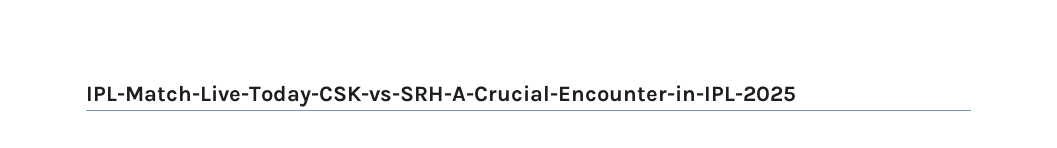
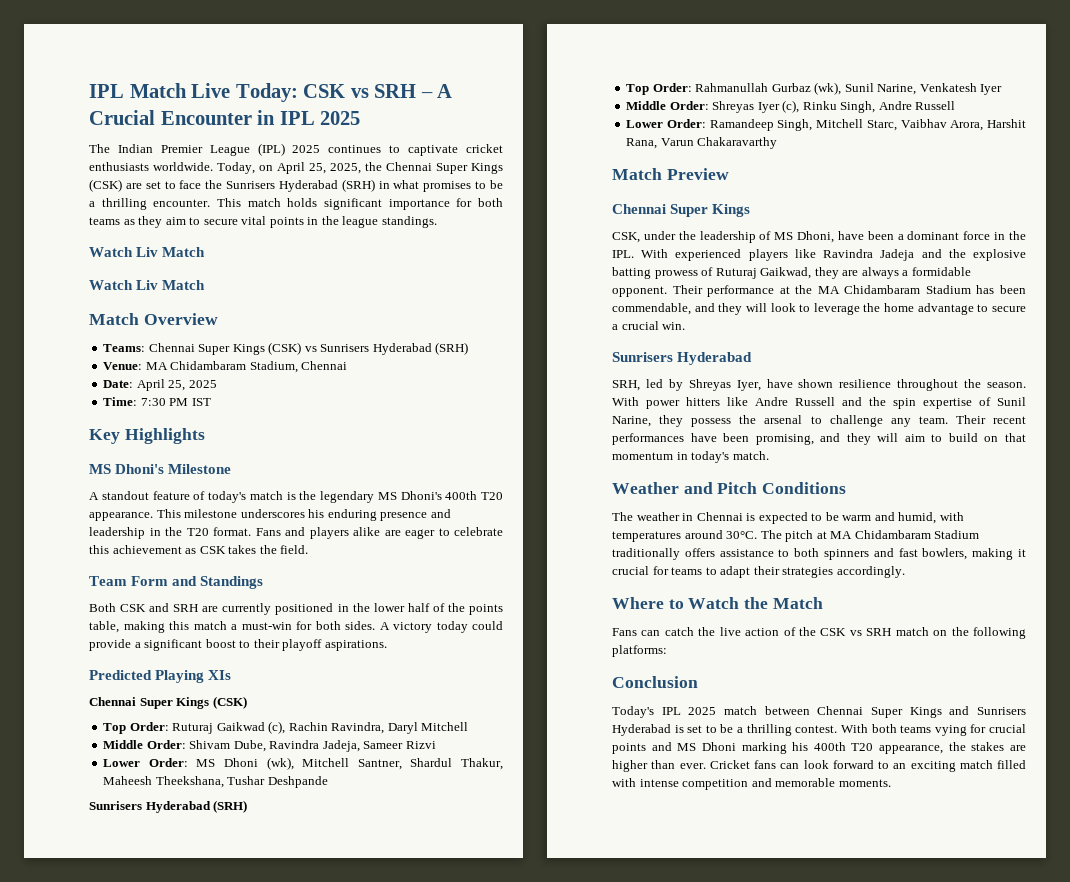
- IPL-Match-Live-Today-CSK-vs-SRH-A-Crucial-Encounter-in-IPL-2025
+ IPL Match Live Today: CSK vs SRH – A Crucial Encounter in IPL 2025
+ The Indian Premier League (IPL) 2025 continues to captivate cricket enthusiasts worldwide. Today, on April 25, 2025, the Chennai Super Kings (CSK) are set to face the Sunrisers Hyderabad (SRH) in what promises to be a thrilling encounter. This match holds significant importance for both teams as they aim to secure vital points in the league standings.
+ Watch Liv Match
+ Watch Liv Match
+ Match Overview
+ Teams: Chennai Super Kings (CSK) vs Sunrisers Hyderabad (SRH)
+ Venue: MA Chidambaram Stadium, Chennai
+ Date: April 25, 2025
+ Time: 7:30 PM IST
+ Key Highlights
+ MS Dhoni's Milestone
+ A standout feature of today's match is the legendary MS Dhoni's 400th T20 appearance. This milestone underscores his enduring presence and leadership in the T20 format. Fans and players alike are eager to celebrate this achievement as CSK takes the field.
+ Team Form and Standings
+ Both CSK and SRH are currently positioned in the lower half of the points table, making this match a must-win for both sides. A victory today could provide a significant boost to their playoff aspirations.
+ Predicted Playing XIs
+ Chennai Super Kings (CSK)
+ Top Order: Ruturaj Gaikwad (c), Rachin Ravindra, Daryl Mitchell
+ Middle Order: Shivam Dube, Ravindra Jadeja, Sameer Rizvi
+ Lower Order: MS Dhoni (wk), Mitchell Santner, Shardul Thakur, Maheesh Theekshana, Tushar Deshpande
+ Sunrisers Hyderabad (SRH)
+ Top Order: Rahmanullah Gurbaz (wk), Sunil Narine, Venkatesh Iyer
+ Middle Order: Shreyas Iyer (c), Rinku Singh, Andre Russell
+ Lower Order: Ramandeep Singh, Mitchell Starc, Vaibhav Arora, Harshit Rana, Varun Chakaravarthy
+ Match Preview
+ Chennai Super Kings
+ CSK, under the leadership of MS Dhoni, have been a dominant force in the IPL. With experienced players like Ravindra Jadeja and the explosive batting prowess of Ruturaj Gaikwad, they are always a formidable opponent. Their performance at the MA Chidambaram Stadium has been commendable, and they will look to leverage the home advantage to secure a crucial win.
+ Sunrisers Hyderabad
+ SRH, led by Shreyas Iyer, have shown resilience throughout the season. With power hitters like Andre Russell and the spin expertise of Sunil Narine, they possess the arsenal to challenge any team. Their recent performances have been promising, and they will aim to build on that momentum in today's match.
+ Weather and Pitch Conditions
+ The weather in Chennai is expected to be warm and humid, with temperatures around 30°C. The pitch at MA Chidambaram Stadium traditionally offers assistance to both spinners and fast bowlers, making it crucial for teams to adapt their strategies accordingly.
+ Where to Watch the Match
+ Fans can catch the live action of the CSK vs SRH match on the following platforms:
+ Conclusion
+ Today's IPL 2025 match between Chennai Super Kings and Sunrisers Hyderabad is set to be a thrilling contest. With both teams vying for crucial points and MS Dhoni marking his 400th T20 appearance, the stakes are higher than ever. Cricket fans can look forward to an exciting match filled with intense competition and memorable moments.

